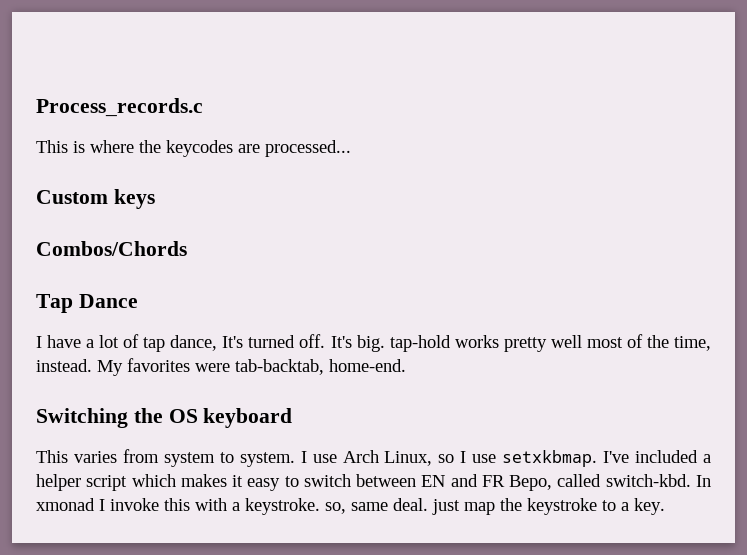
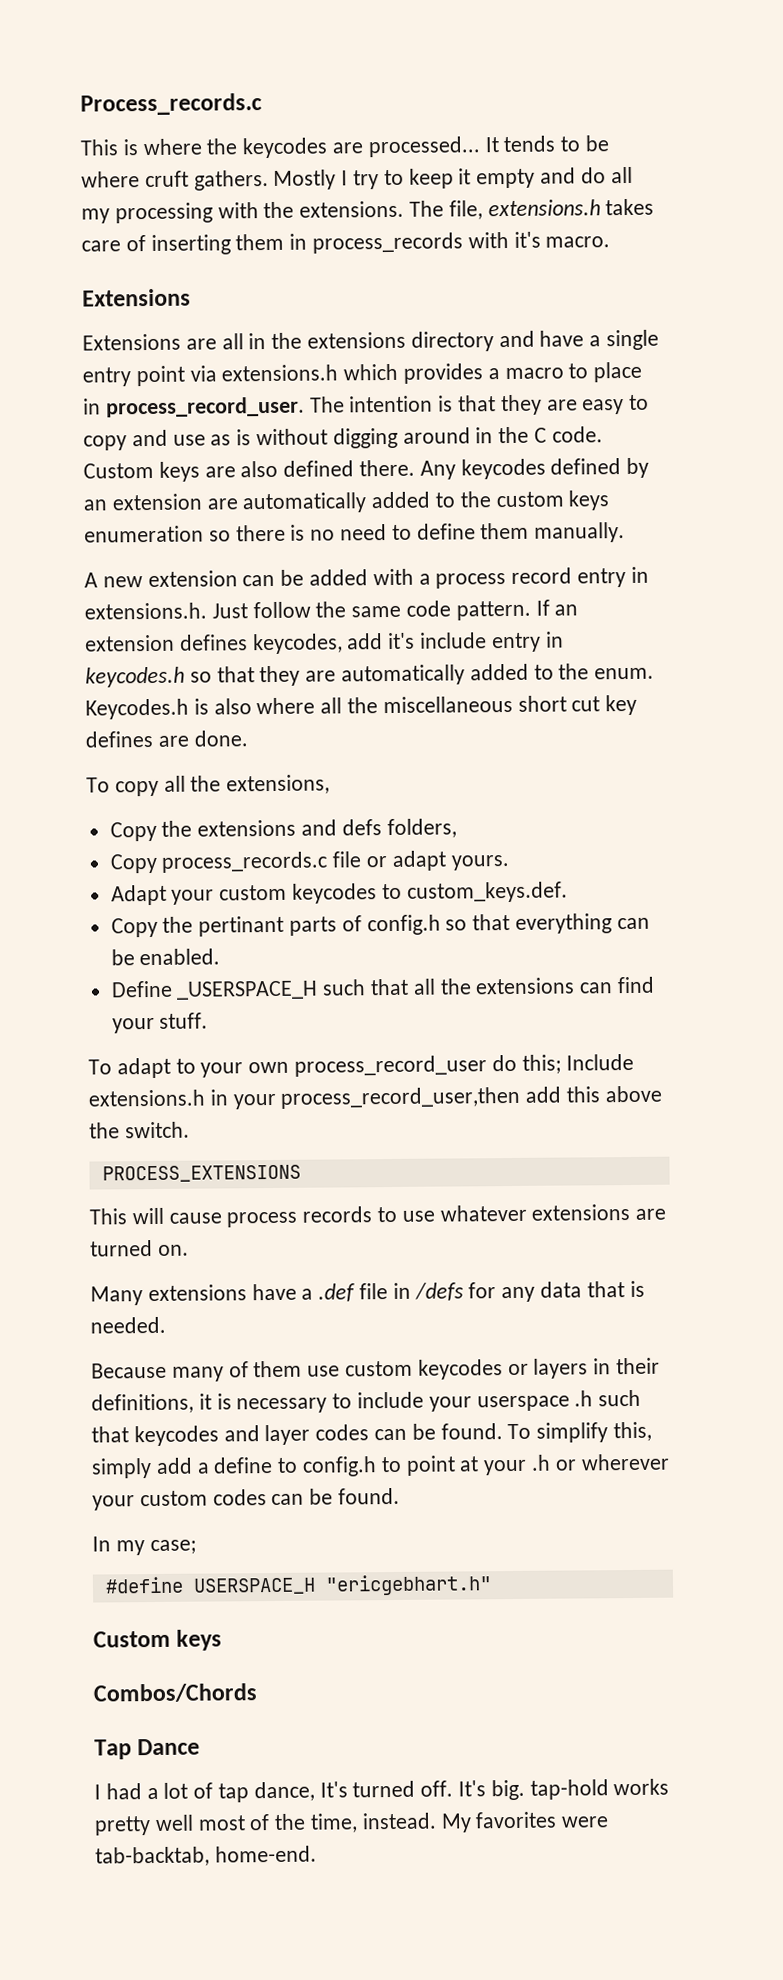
+ It tends to be where cruft gathers. Mostly I try to keep it empty and do all my processing with the extensions. The file, extensions.h takes care of inserting them in process_records with it's macro.
+ Extensions
+ Extensions are all in the extensions directory and have a single entry point via extensions.h which provides a macro to place in process_record_user. The intention is that they are easy to copy and use as is without digging around in the C code. Custom keys are also defined there. Any keycodes defined by an extension are automatically added to the custom keys enumeration so there is no need to define them manually.
+ A new extension can be added with a process record entry in extensions.h. Just follow the same code pattern. If an extension defines keycodes, add it's include entry in keycodes.h so that they are automatically added to the enum. Keycodes.h is also where all the miscellaneous short cut key defines are done.
+ To copy all the extensions,
+ Copy the extensions and defs folders,
+ Copy process_records.c file or adapt yours.
+ Adapt your custom keycodes to custom_keys.def.
+ Copy the pertinant parts of config.h so that everything can be enabled.
+ Define _USERSPACE_H such that all the extensions can find your stuff.
+ To adapt to your own process_record_user do this; Include extensions.h in your process_record_user,then add this above the switch.
+ PROCESS_EXTENSIONS
+ This will cause process records to use whatever extensions are turned on.
+ Many extensions have a .def file in /defs for any data that is needed.
+ Because many of them use custom keycodes or layers in their definitions, it is necessary to include your userspace .h such that keycodes and layer codes can be found. To simplify this, simply add a define to config.h to point at your .h or wherever your custom codes can be found.
+ In my case;
+ #define USERSPACE_H "ericgebhart.h"
- I have a lot of tap dance, It's turned off.
+ I had a lot of tap dance, It's turned off.
- Switching the OS keyboard
- This varies from system to system. I use Arch Linux, so I use setxkbmap. I've included a helper script which makes it easy to switch between EN and FR Bepo, called switch-kbd. In xmonad I invoke this with a keystroke. so, same deal. just map the keystroke to a key.

